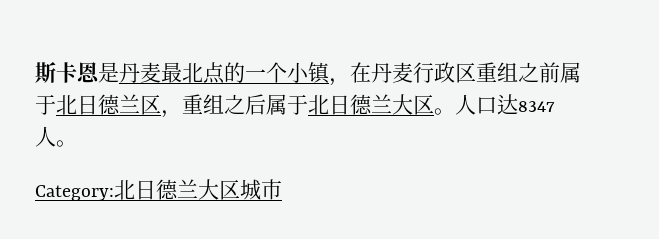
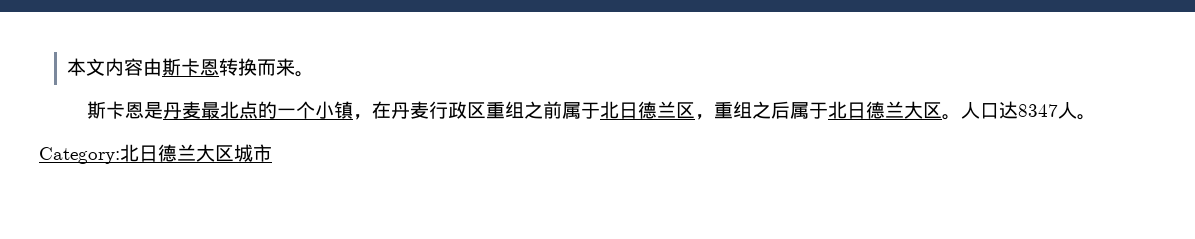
+ 本文内容由斯卡恩转换而来。

